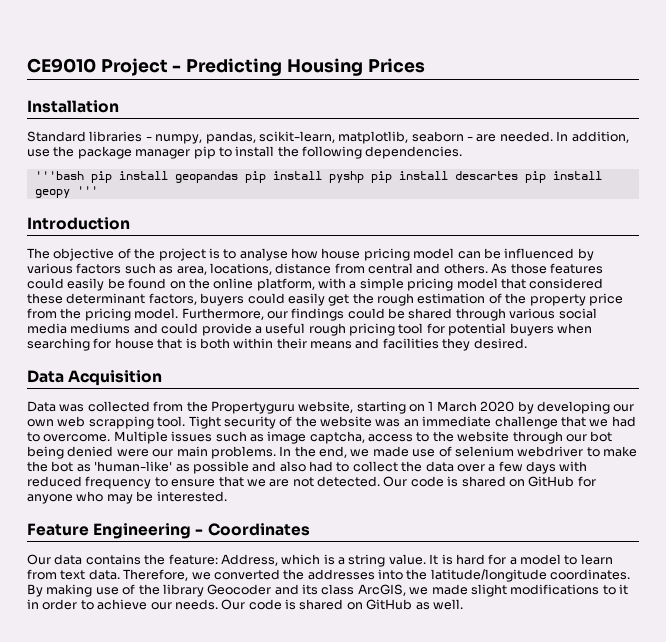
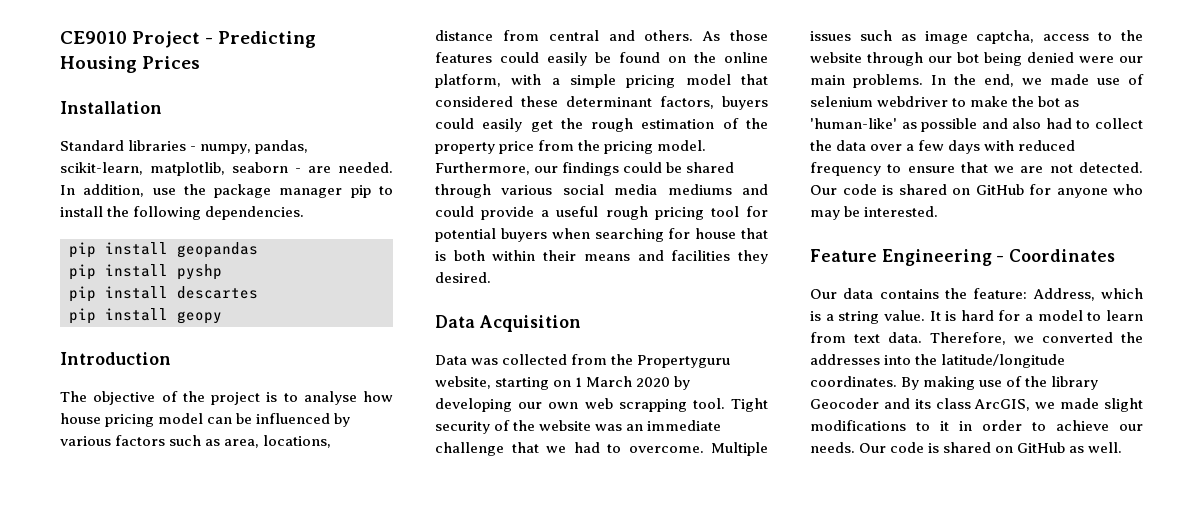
- '''bash pip install geopandas pip install pyshp pip install descartes pip install geopy '''
+ pip install geopandas
+ pip install pyshp
+ pip install descartes
+ pip install geopy

